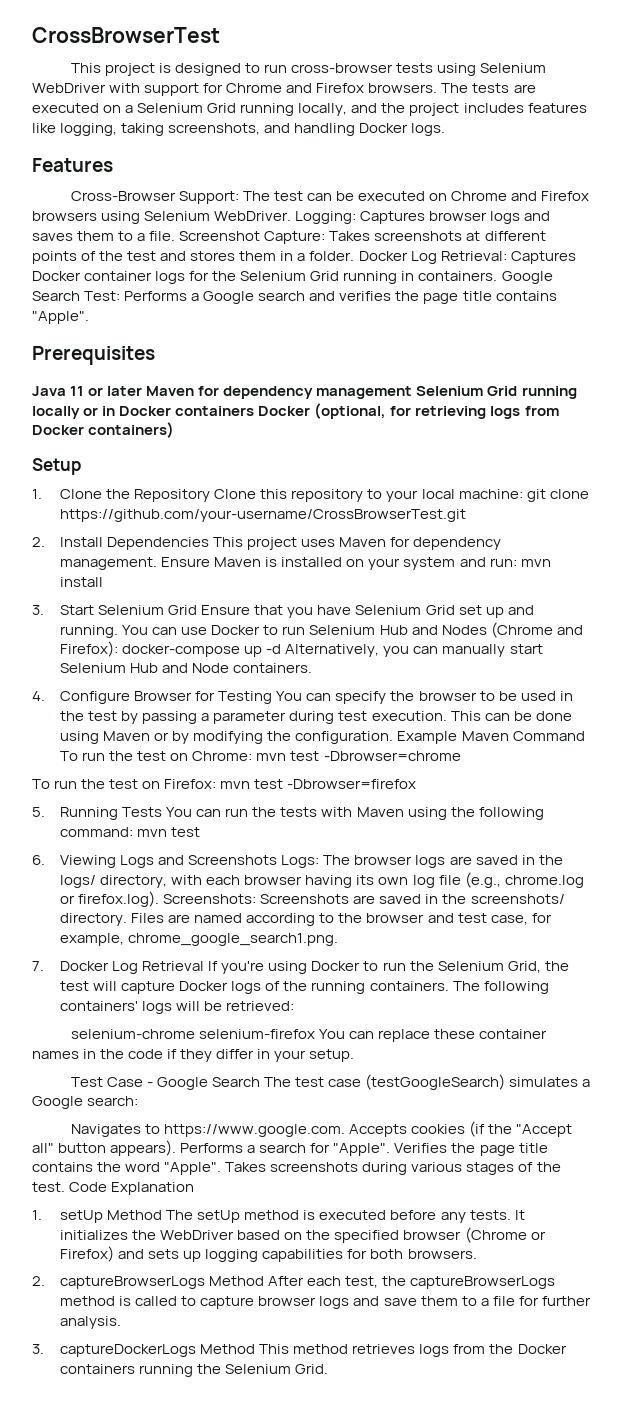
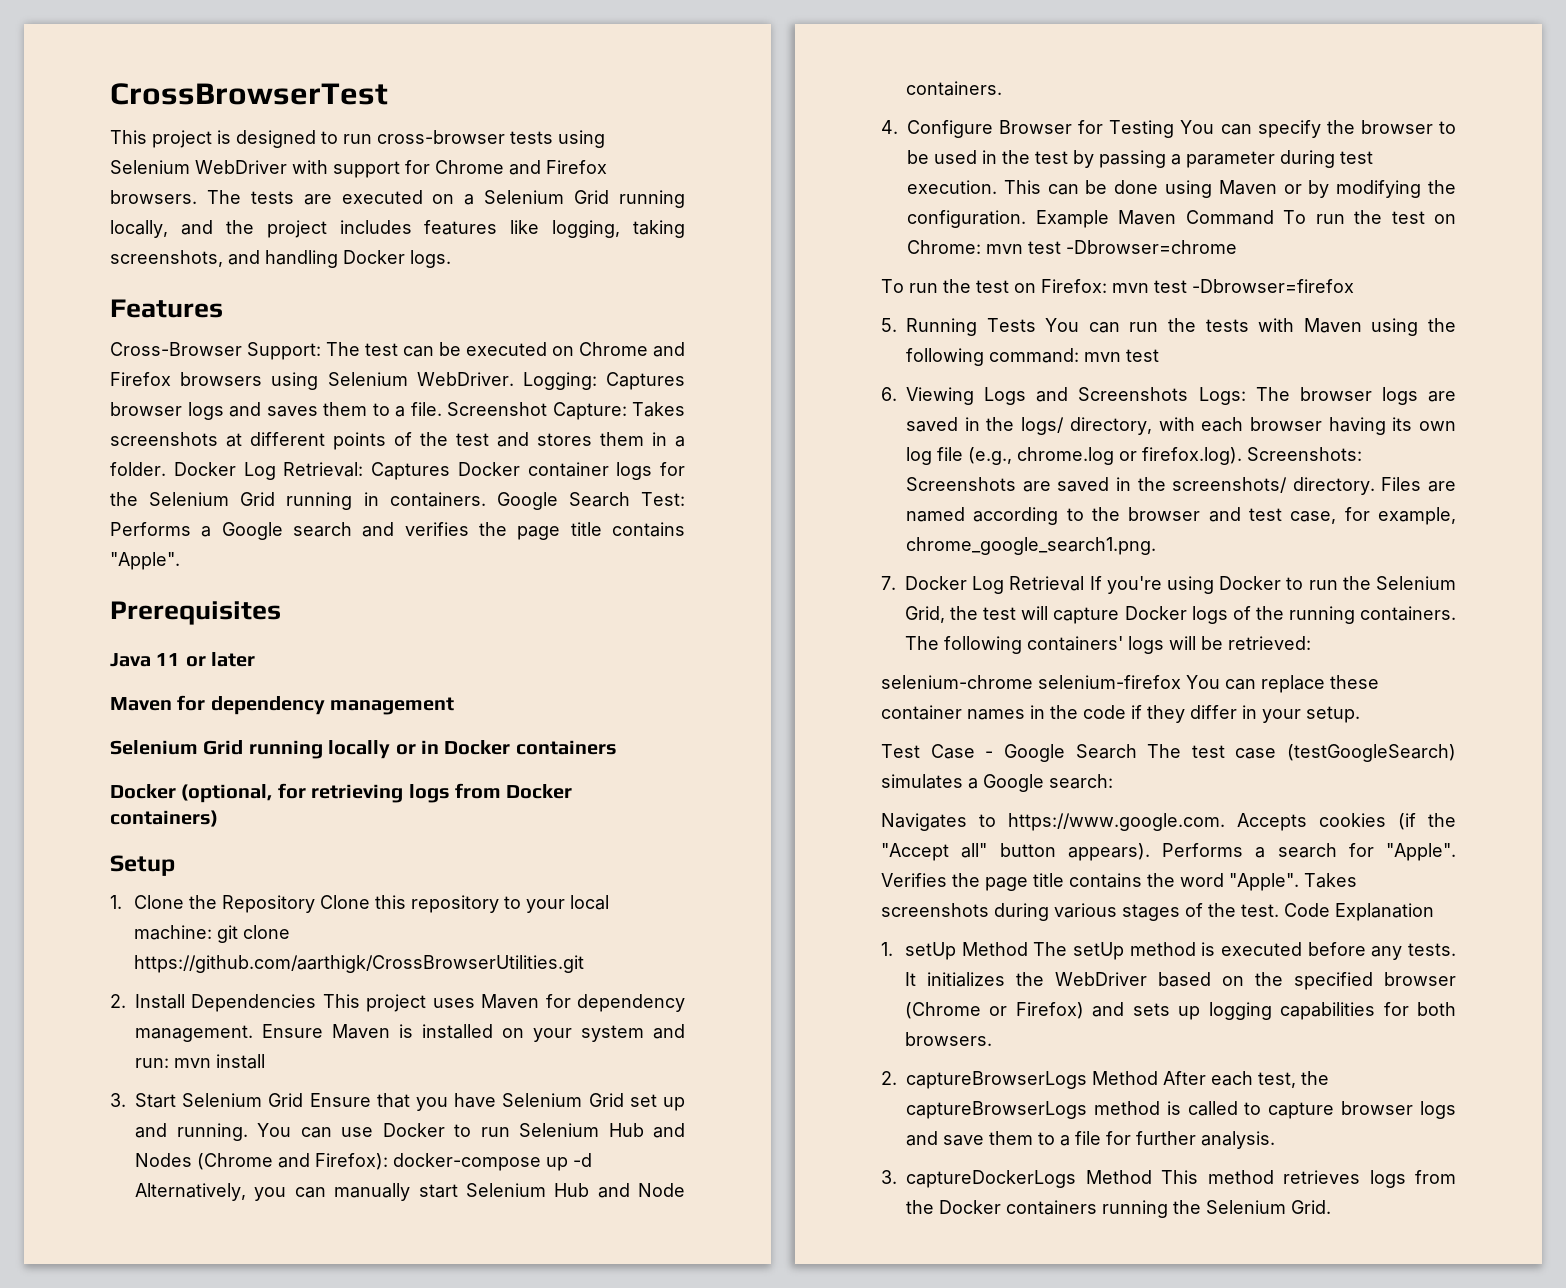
- Java 11 or later Maven for dependency management Selenium Grid running locally or in Docker containers Docker (optional, for retrieving logs from Docker containers)
+ Java 11 or later
+ Maven for dependency management
+ Selenium Grid running locally or in Docker containers
+ Docker (optional, for retrieving logs from Docker containers)
- 1. Clone the Repository Clone this repository to your local machine: git clone https://github.com/your-username/CrossBrowserTest.git
+ 1. Clone the Repository Clone this repository to your local machine: git clone https://github.com/aarthigk/CrossBrowserUtilities.git

